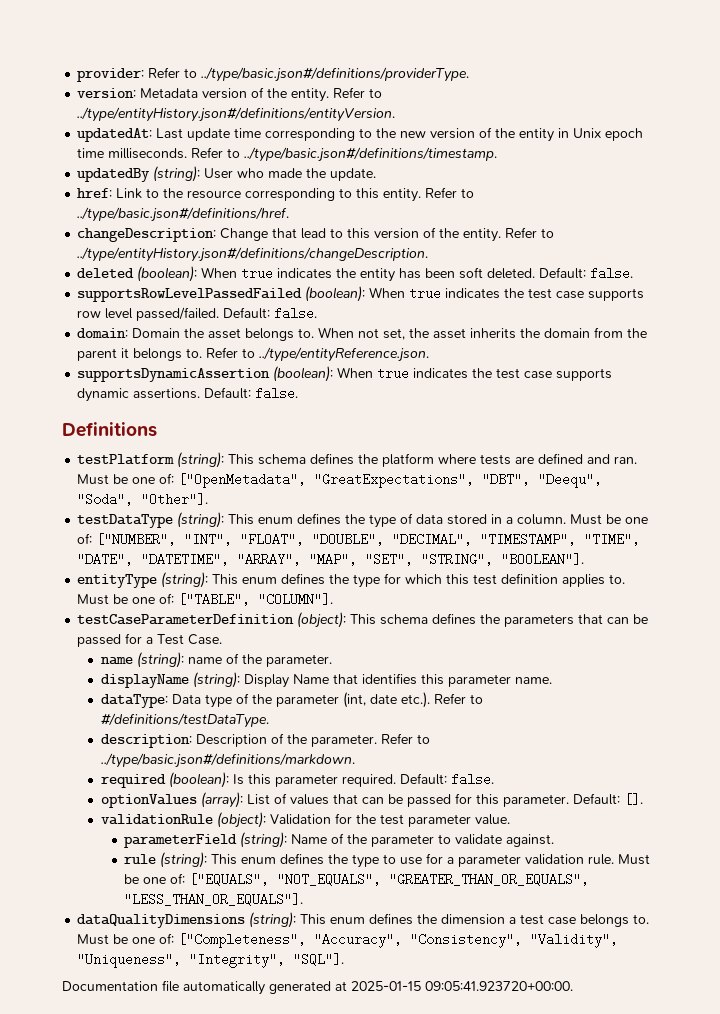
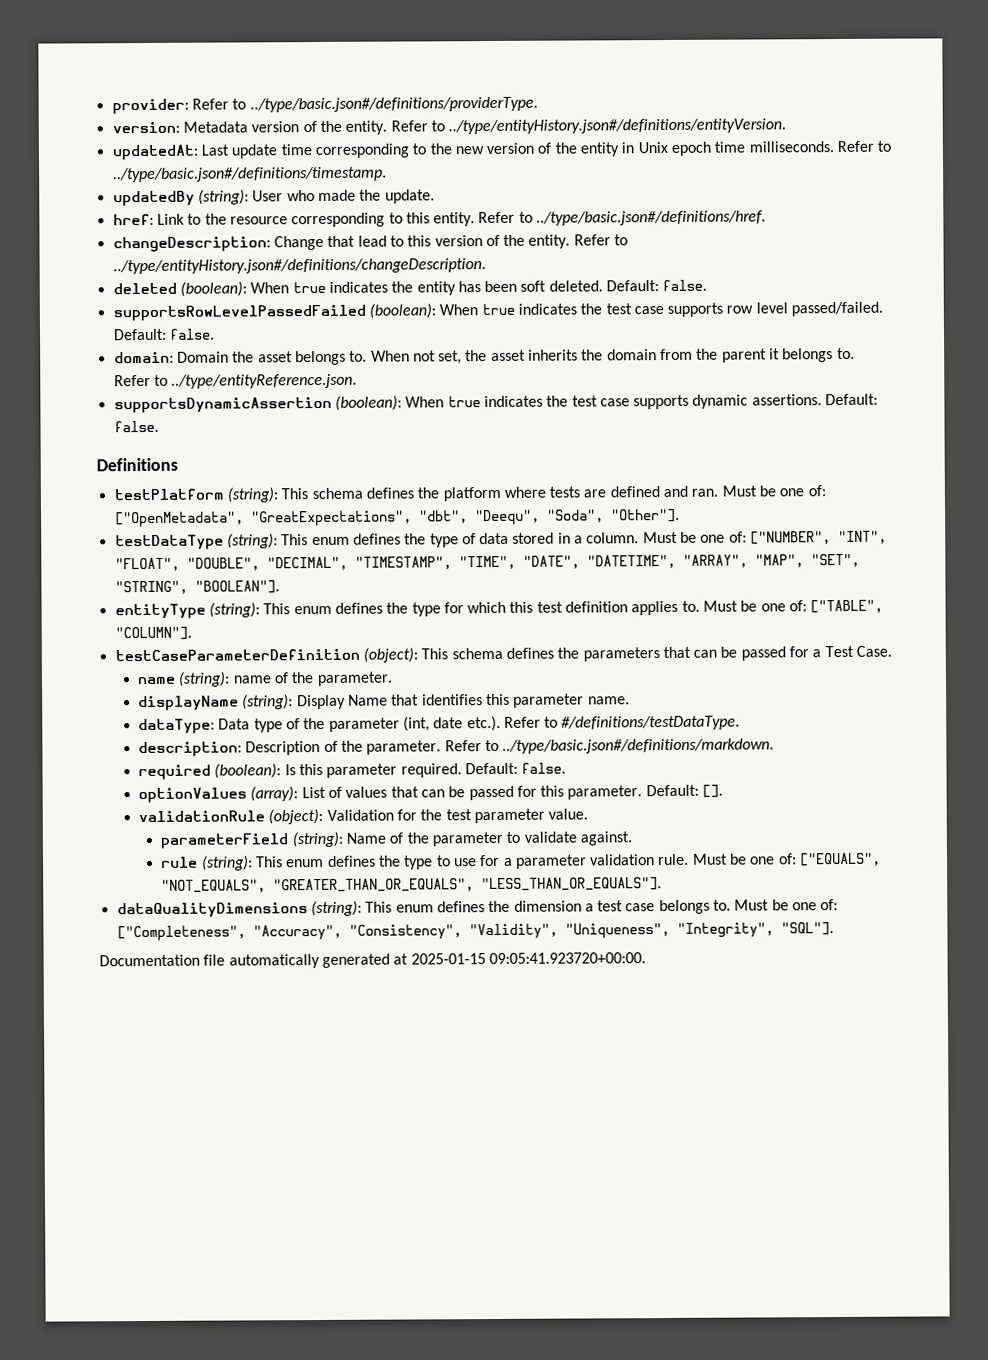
- Must be one of: ["OpenMetadata", "GreatExpectations", "DBT", "Deequ", "Soda", "Other"].
+ Must be one of: ["OpenMetadata", "GreatExpectations", "dbt", "Deequ", "Soda", "Other"].

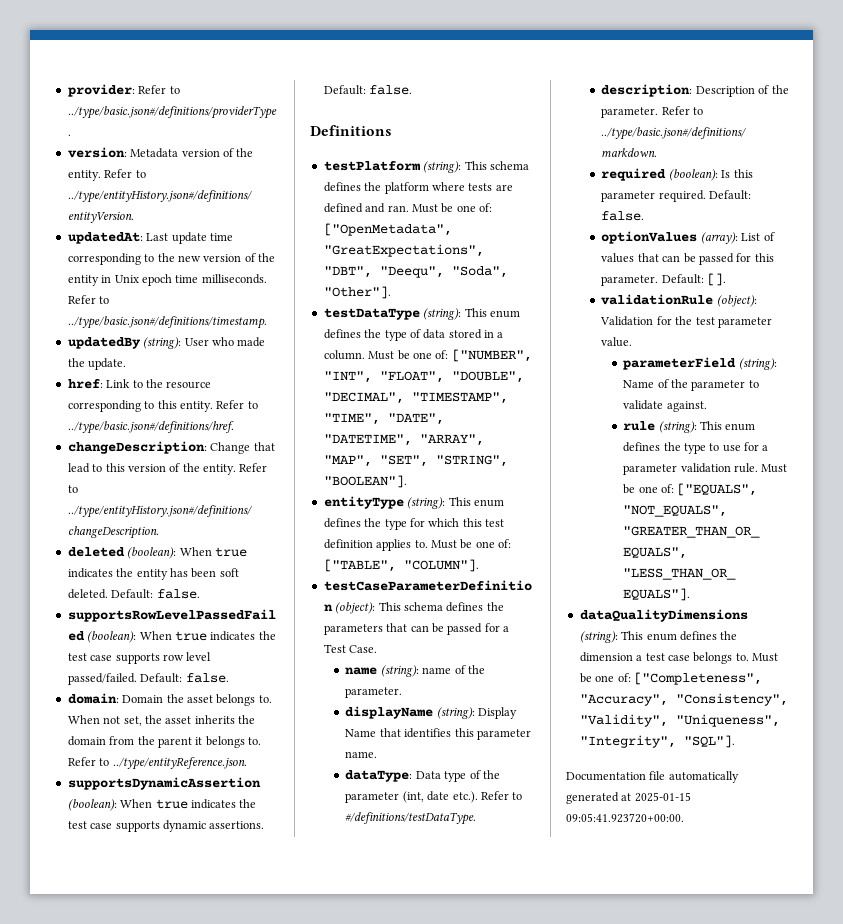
- Must be one of: ["OpenMetadata", "GreatExpectations", "dbt", "Deequ", "Soda", "Other"].
+ Must be one of: ["OpenMetadata", "GreatExpectations", "DBT", "Deequ", "Soda", "Other"].

